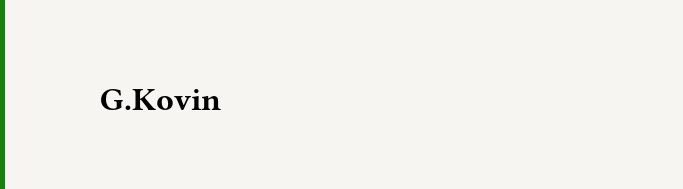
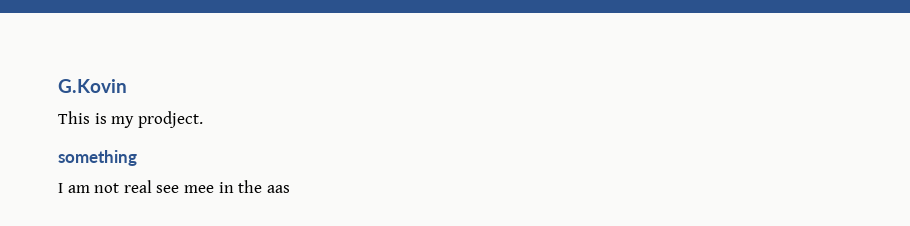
+ This is my prodject.
+ something
+ I am not real see mee in the aas

